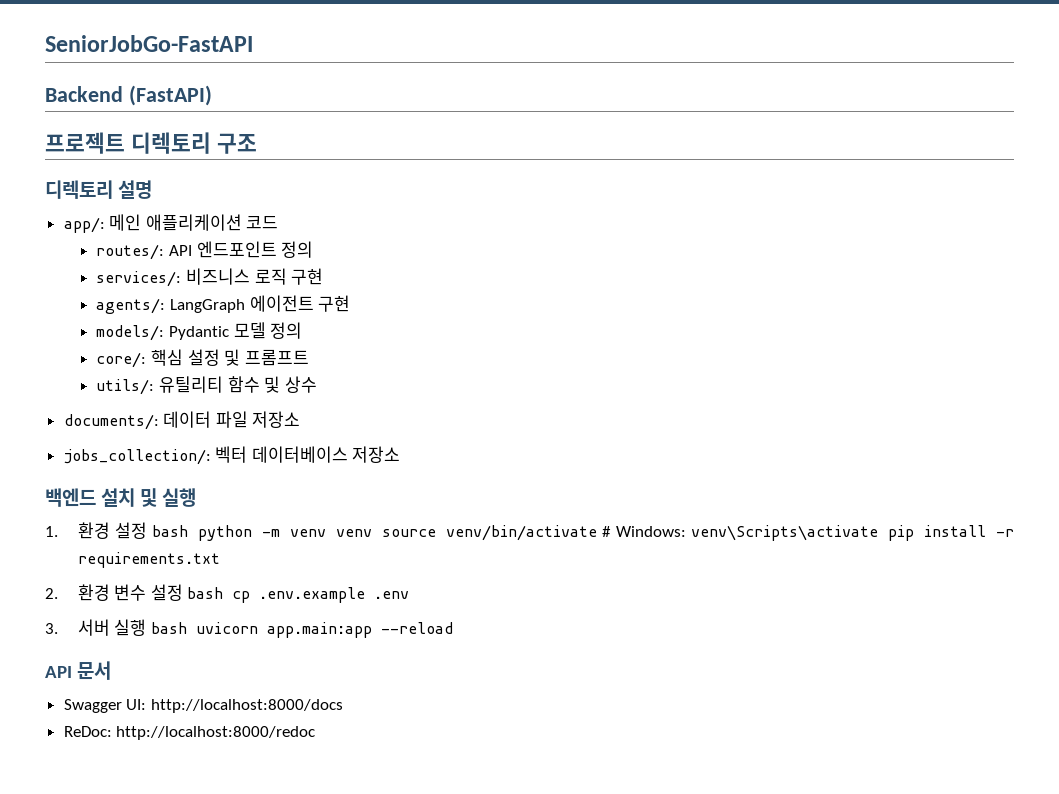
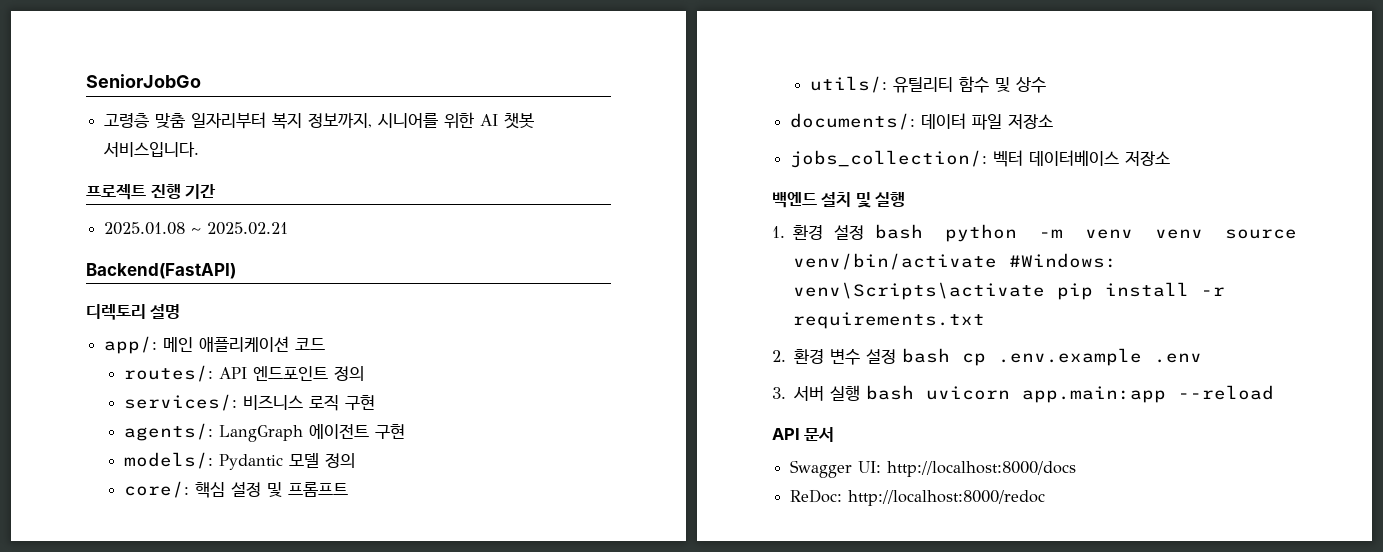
- SeniorJobGo-FastAPI
- Backend (FastAPI)
- 프로젝트 디렉토리 구조
+ SeniorJobGo
+ 고령층 맞춤 일자리부터 복지 정보까지, 시니어를 위한 AI 챗봇 서비스입니다.
+ 프로젝트 진행 기간
+ 2025.01.08 ~ 2025.02.21
+ Backend(FastAPI)
- 1. 환경 설정 bash python -m venv venv source venv/bin/activate # Windows: venv\Scripts\activate pip install -r requirements.txt
+ 1. 환경 설정 bash python -m venv venv source venv/bin/activate #Windows: venv\Scripts\activate pip install -r requirements.txt

